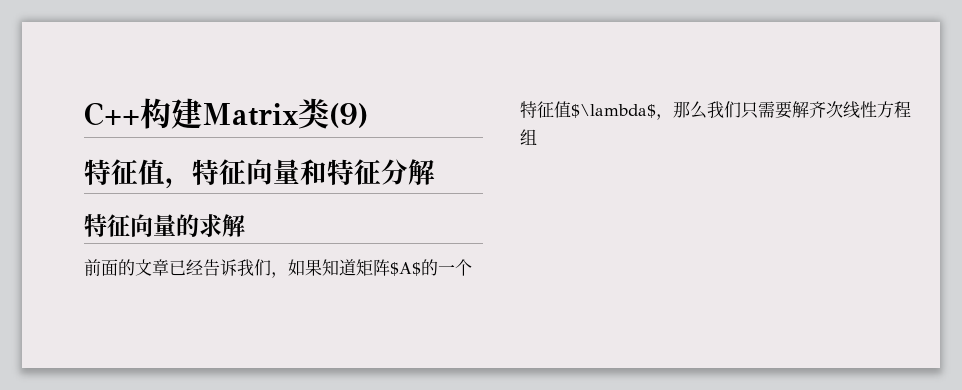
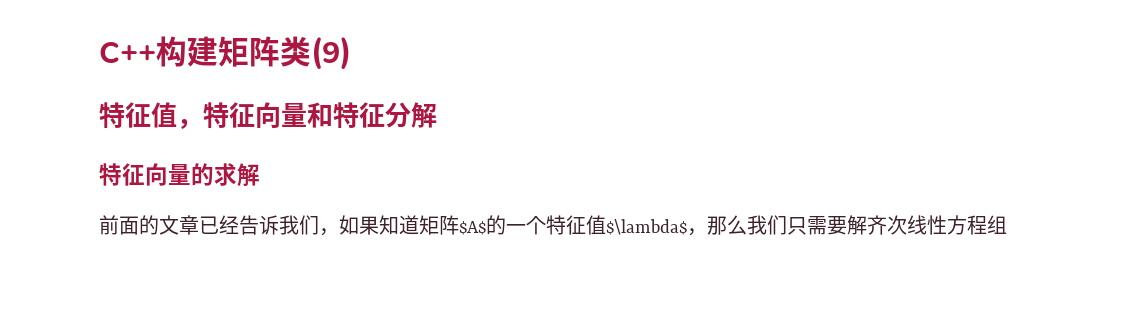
- C++构建Matrix类(9)
+ C++构建矩阵类(9)

